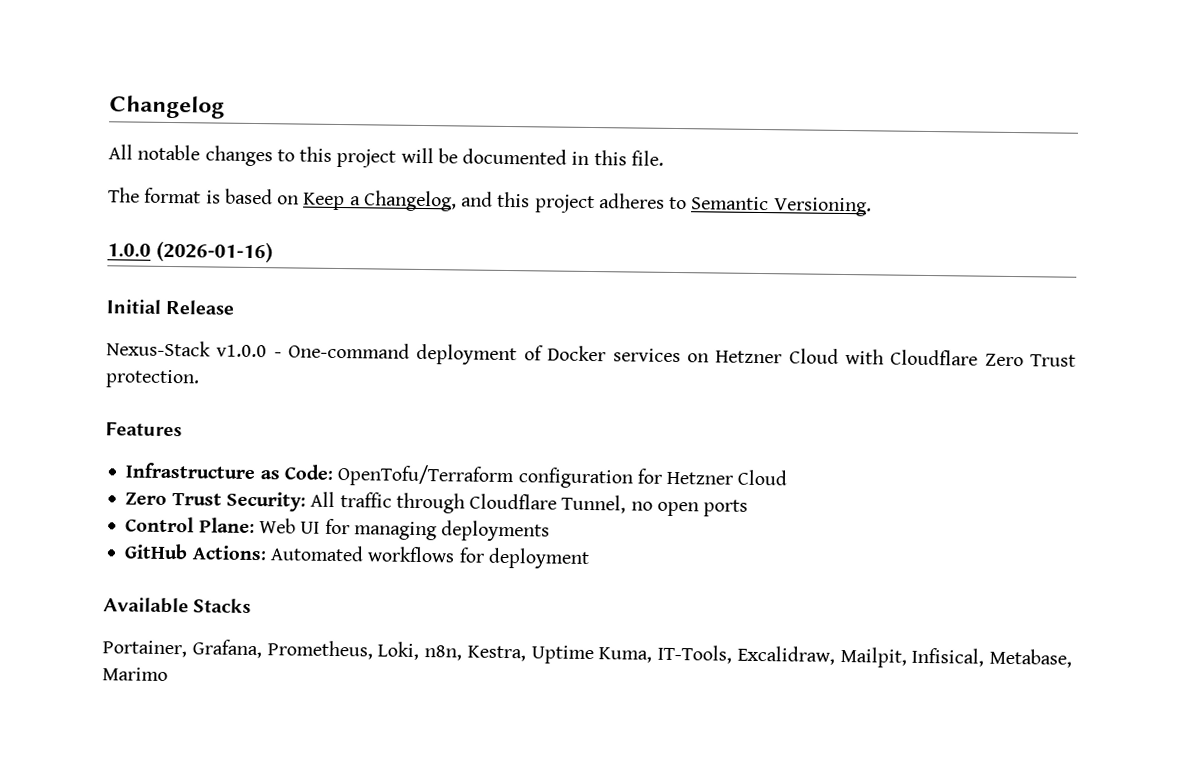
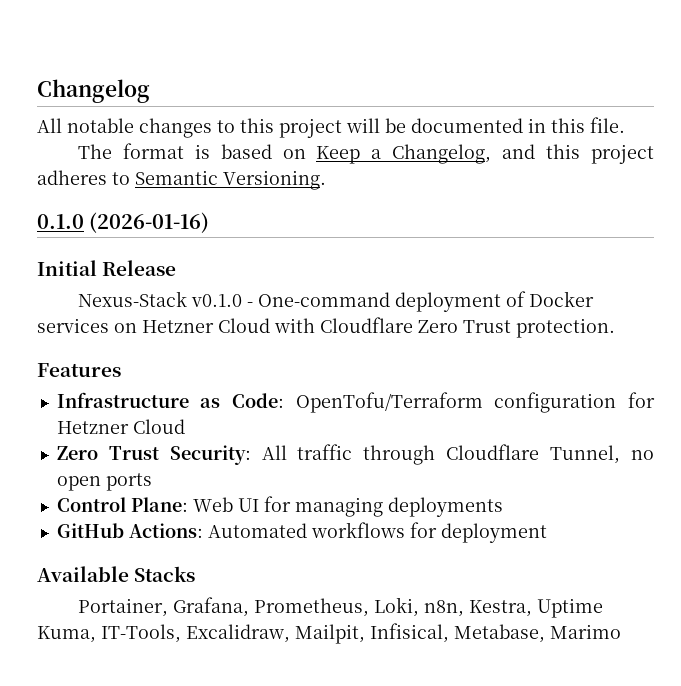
- 1.0.0 (2026-01-16)
+ 0.1.0 (2026-01-16)
- Nexus-Stack v1.0.0 - One-command deployment of Docker services on Hetzner Cloud with Cloudflare Zero Trust protection.
+ Nexus-Stack v0.1.0 - One-command deployment of Docker services on Hetzner Cloud with Cloudflare Zero Trust protection.

